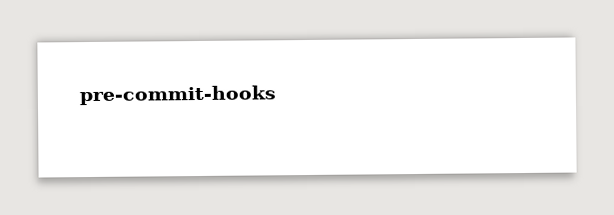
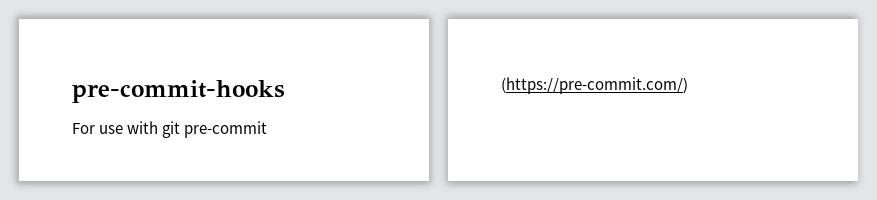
+ For use with git pre-commit (https://pre-commit.com/)

